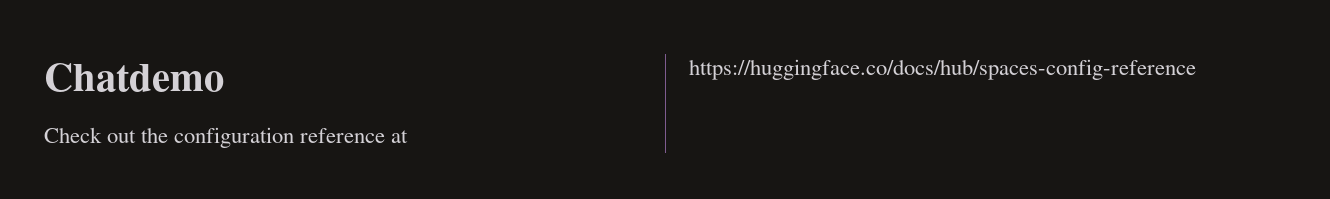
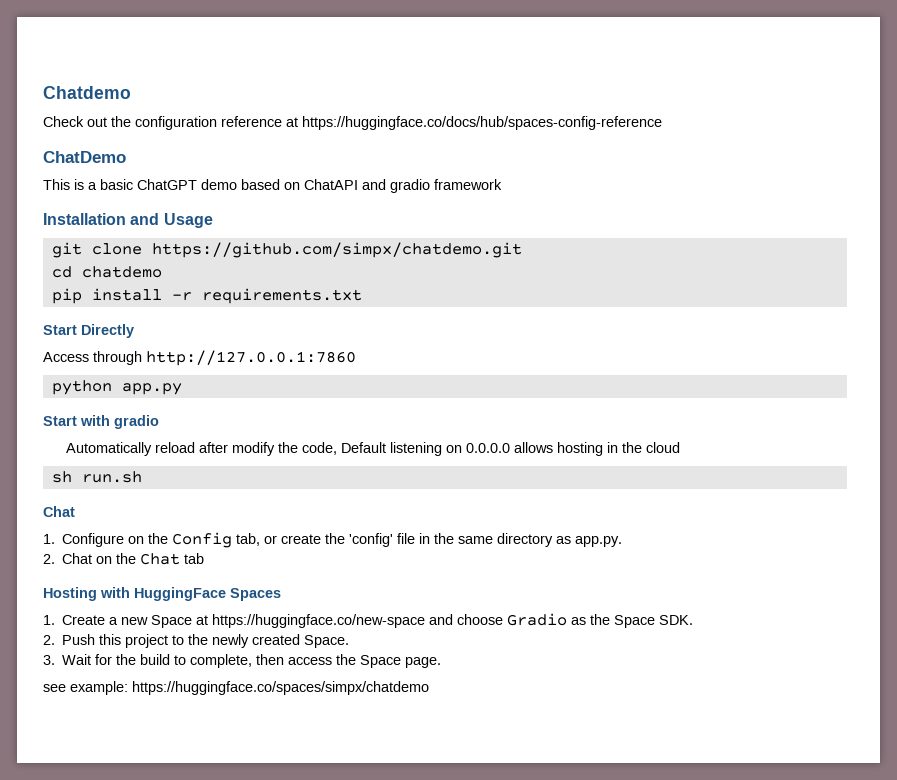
+ ChatDemo
+ This is a basic ChatGPT demo based on ChatAPI and gradio framework
+ Installation and Usage
+ git clone https://github.com/simpx/chatdemo.git
+ cd chatdemo
+ pip install -r requirements.txt
+ Start Directly
+ Access through http://127.0.0.1:7860
+ python app.py
+ Start with gradio
+ Automatically reload after modify the code, Default listening on 0.0.0.0 allows hosting in the cloud
+ sh run.sh
+ Chat
+ 1. Configure on the Config tab, or create the 'config' file in the same directory as app.py.
+ 2. Chat on the Chat tab
+ Hosting with HuggingFace Spaces
+ 1. Create a new Space at https://huggingface.co/new-space and choose Gradio as the Space SDK.
+ 2. Push this project to the newly created Space.
+ 3. Wait for the build to complete, then access the Space page.
+ see example: https://huggingface.co/spaces/simpx/chatdemo

